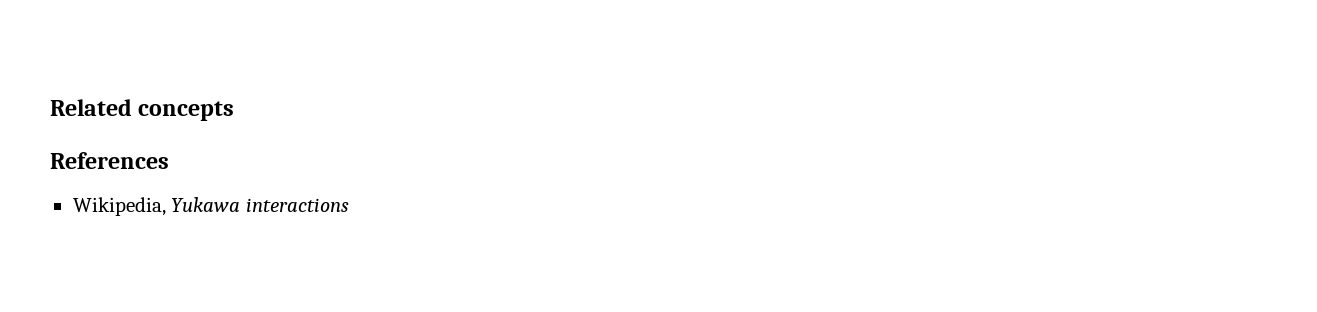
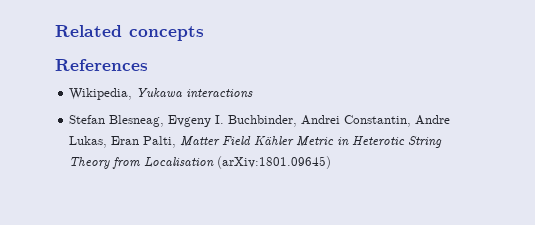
+ Stefan Blesneag, Evgeny I. Buchbinder, Andrei Constantin, Andre Lukas, Eran Palti, Matter Field Kähler Metric in Heterotic String Theory from Localisation (arXiv:1801.09645)

